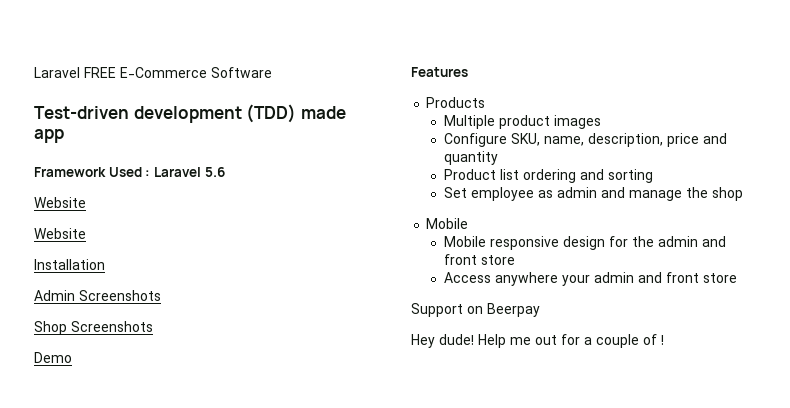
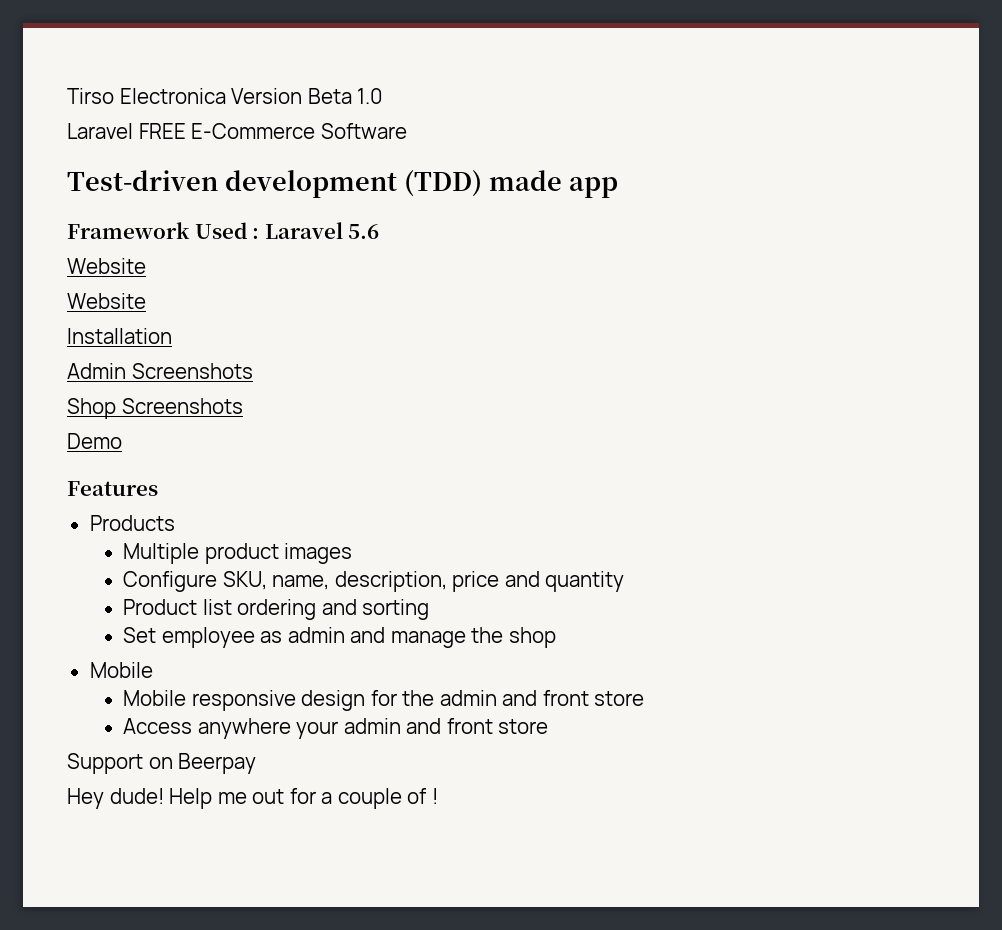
+ Tirso Electronica Version Beta 1.0

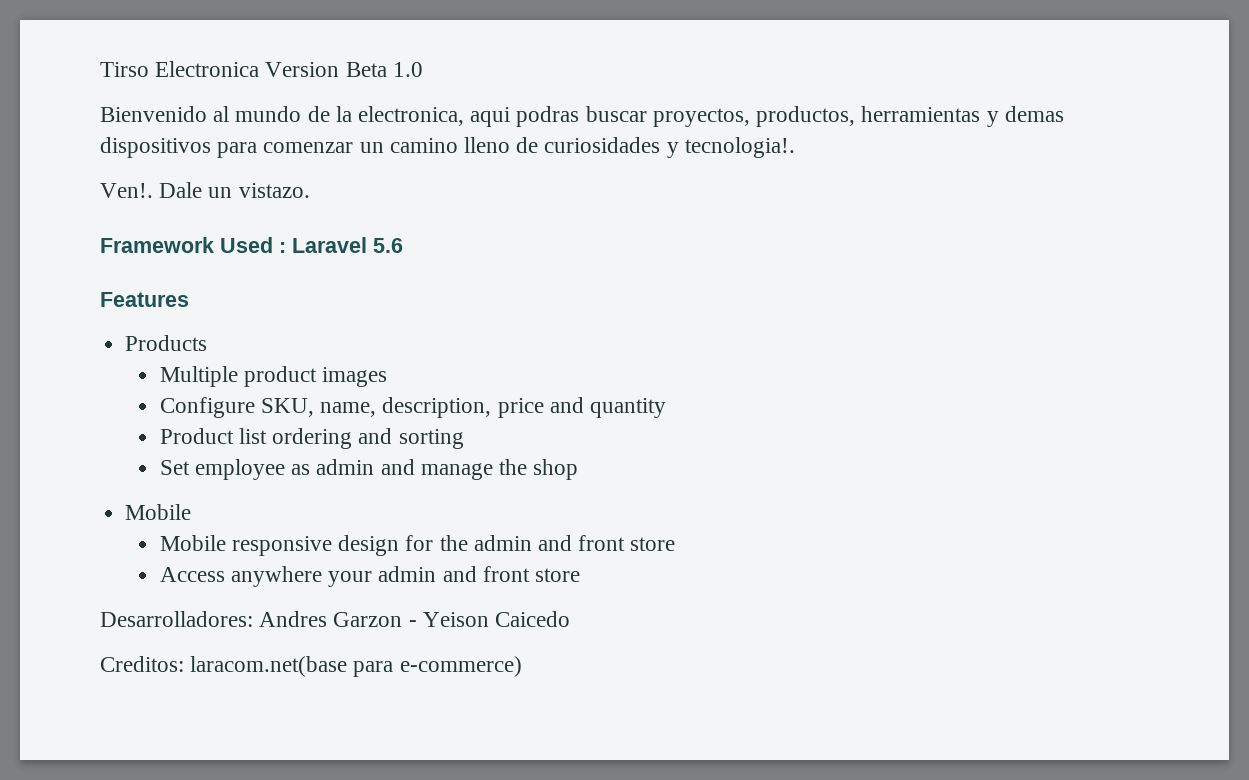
- Laravel FREE E-Commerce Software
- Test-driven development (TDD) made app
+ Bienvenido al mundo de la electronica, aqui podras buscar proyectos, productos, herramientas y demas dispositivos para comenzar un camino lleno de curiosidades y tecnologia!.
+ Ven!. Dale un vistazo.
  Framework Used : Laravel 5.6
- Website
- Website
- Installation
- Admin Screenshots
- Shop Screenshots
- Demo
- Support on Beerpay
- Hey dude! Help me out for a couple of !
+ Desarrolladores: Andres Garzon - Yeison Caicedo
+ Creditos: laracom.net(base para e-commerce)

